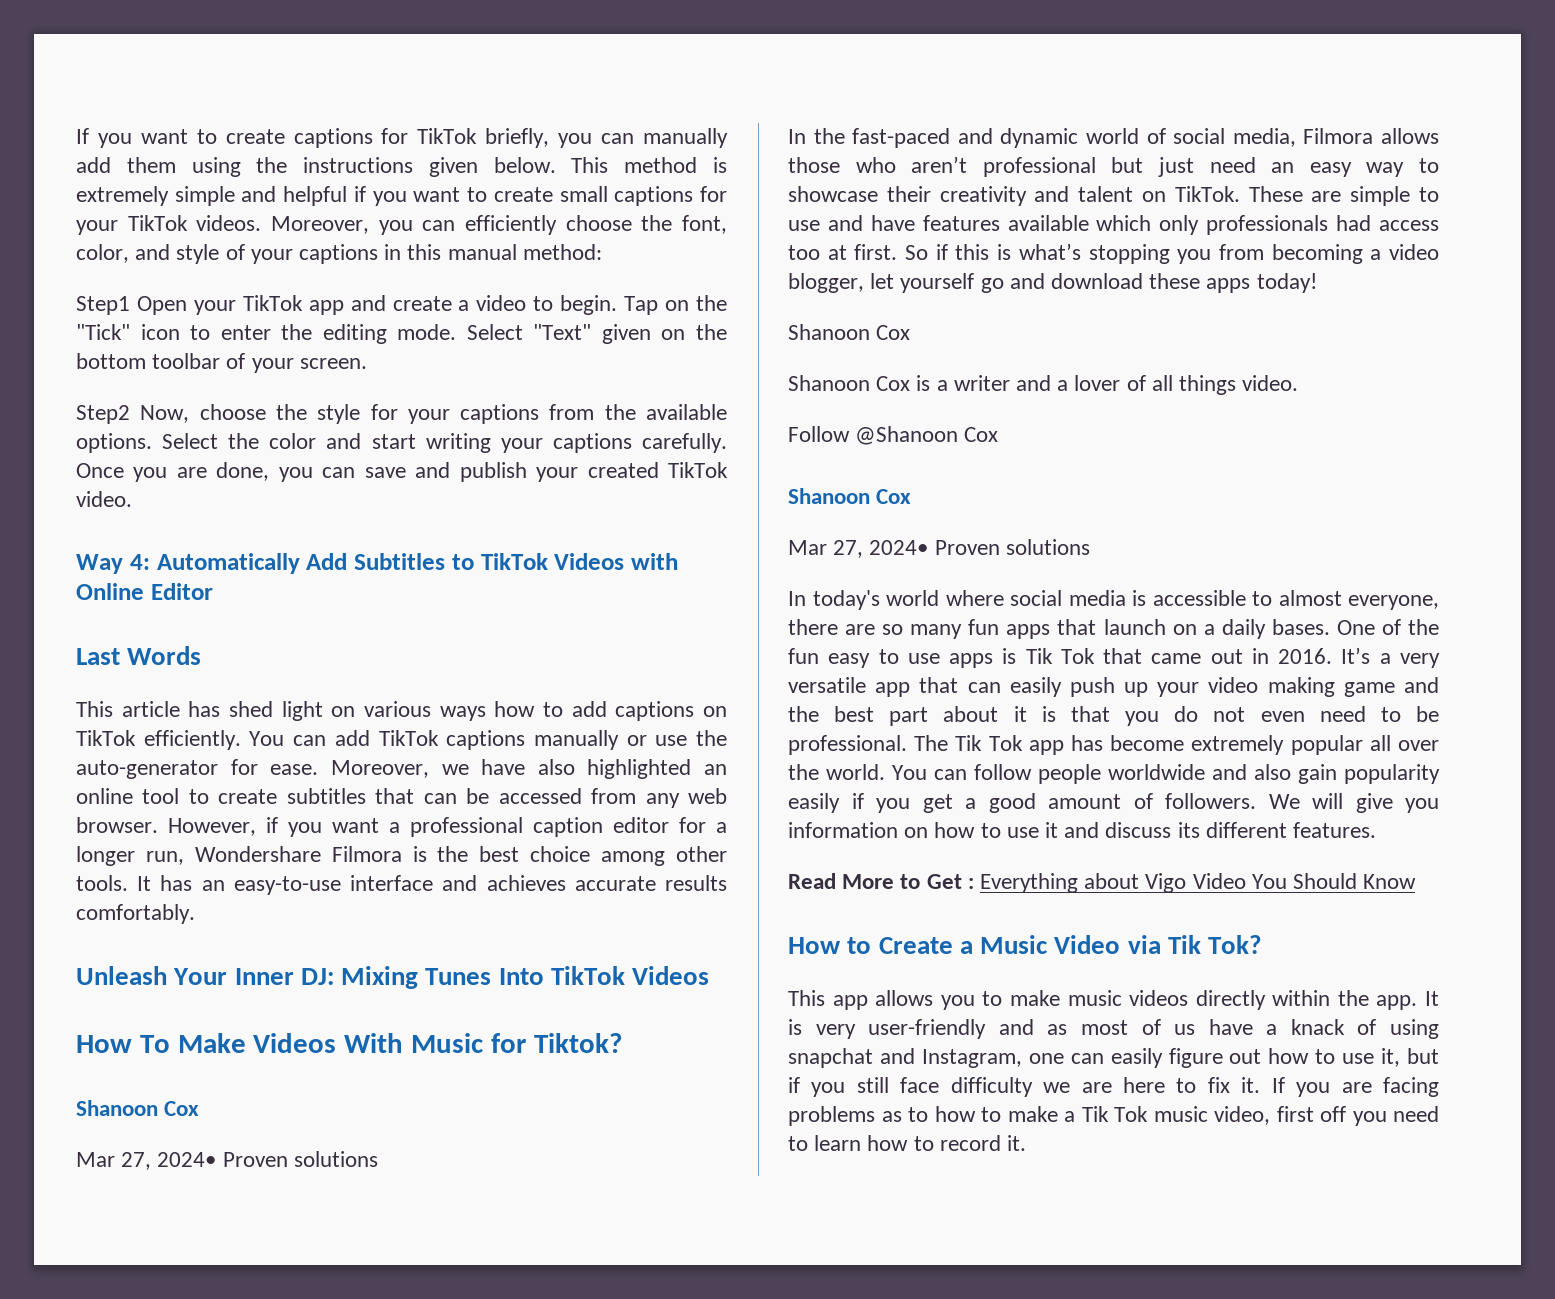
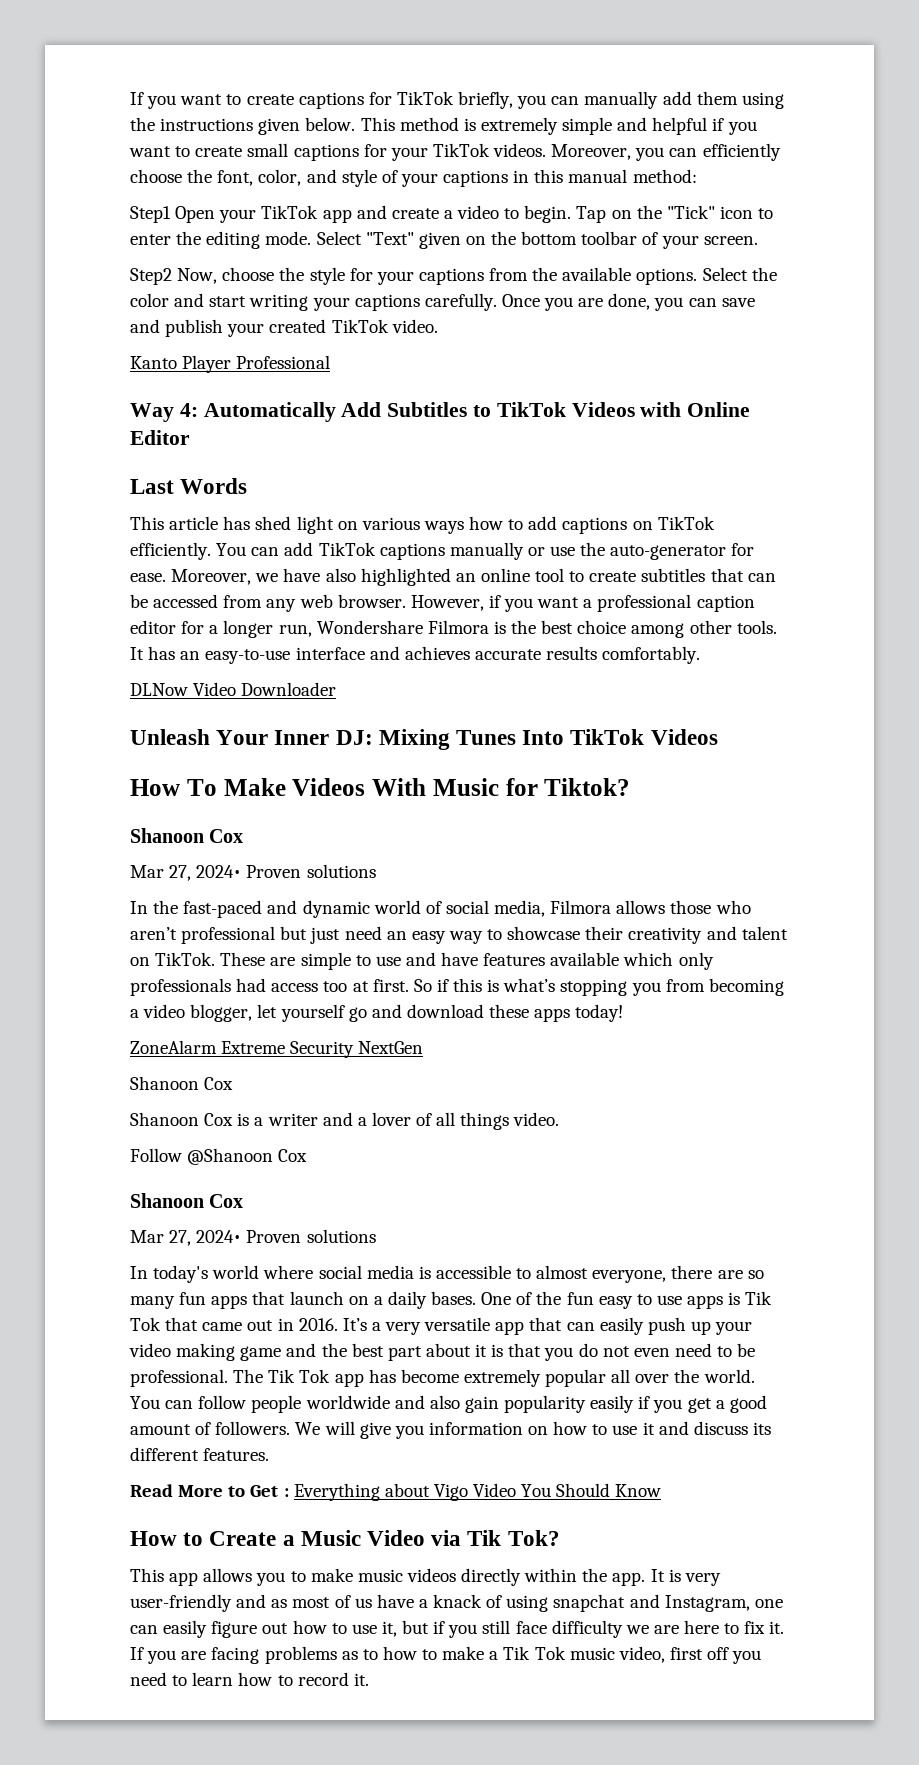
+ Kanto Player Professional
+ DLNow Video Downloader
+ ZoneAlarm Extreme Security NextGen

